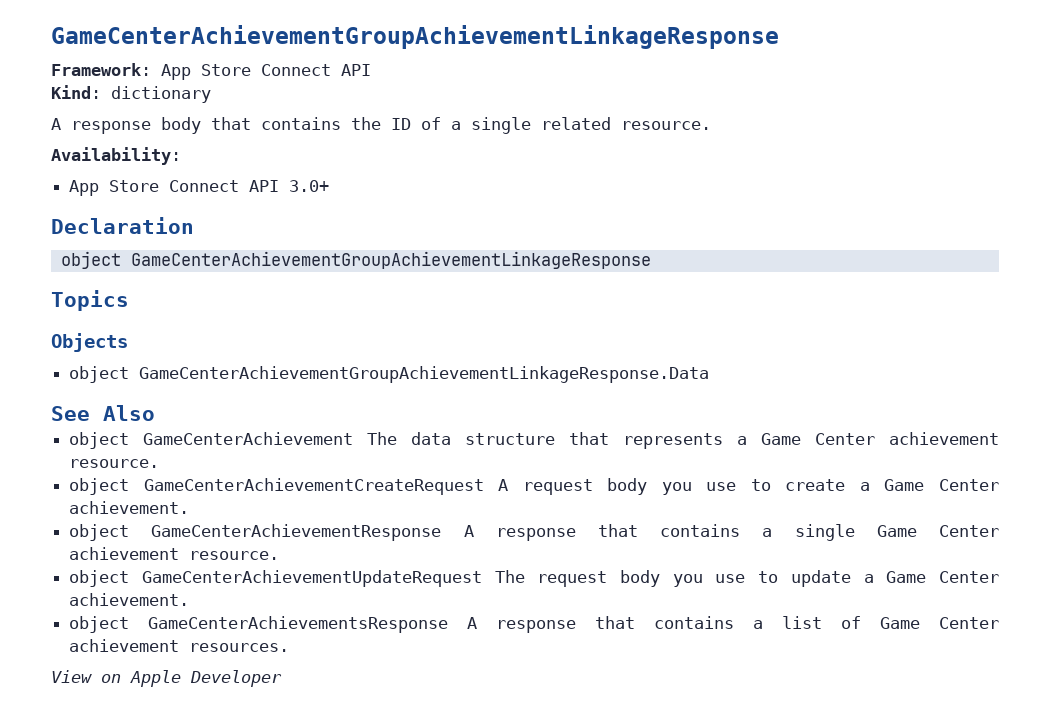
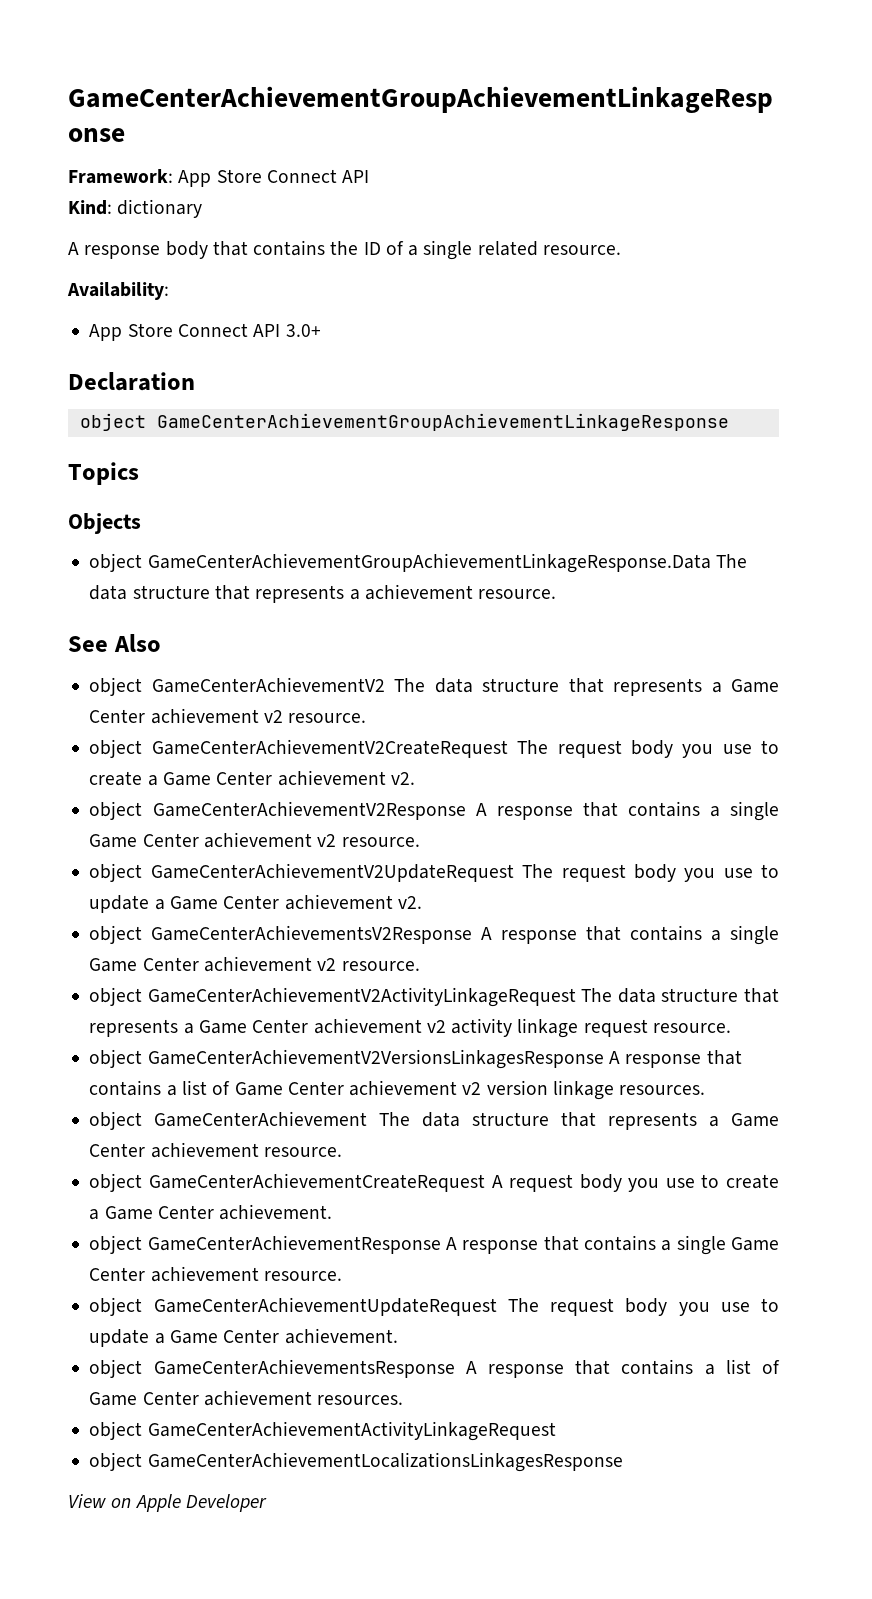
- object GameCenterAchievementGroupAchievementLinkageResponse.Data
+ object GameCenterAchievementGroupAchievementLinkageResponse.Data The data structure that represents a achievement resource.
  See Also
+ object GameCenterAchievementV2 The data structure that represents a Game Center achievement v2 resource.
+ object GameCenterAchievementV2CreateRequest The request body you use to create a Game Center achievement v2.
+ object GameCenterAchievementV2Response A response that contains a single Game Center achievement v2 resource.
+ object GameCenterAchievementV2UpdateRequest The request body you use to update a Game Center achievement v2.
+ object GameCenterAchievementsV2Response A response that contains a single Game Center achievement v2 resource.
+ object GameCenterAchievementV2ActivityLinkageRequest The data structure that represents a Game Center achievement v2 activity linkage request resource.
+ object GameCenterAchievementV2VersionsLinkagesResponse A response that contains a list of Game Center achievement v2 version linkage resources.
+ object GameCenterAchievementActivityLinkageRequest
+ object GameCenterAchievementLocalizationsLinkagesResponse

